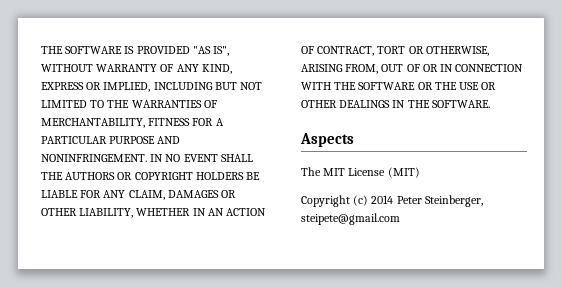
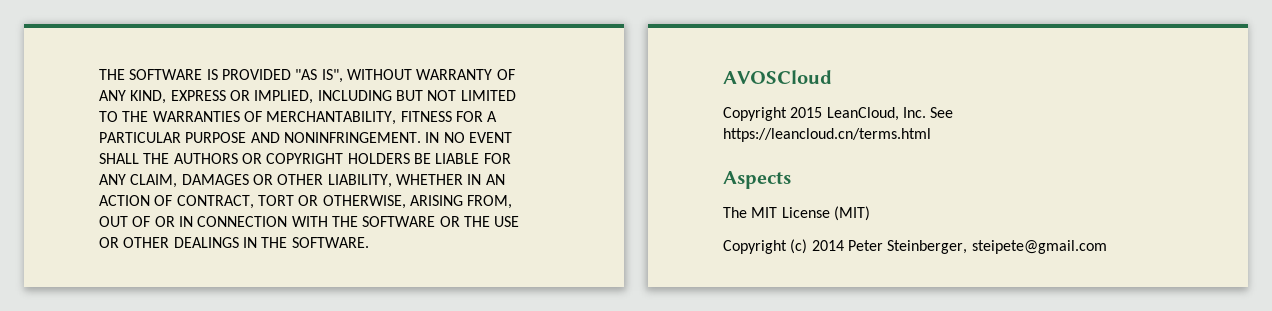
+ AVOSCloud
+ Copyright 2015 LeanCloud, Inc. See https://leancloud.cn/terms.html

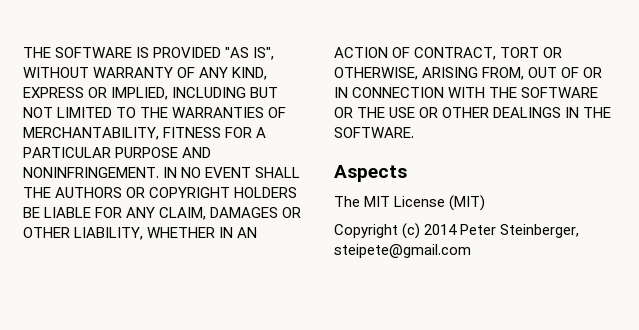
- AVOSCloud
- Copyright 2015 LeanCloud, Inc. See https://leancloud.cn/terms.html

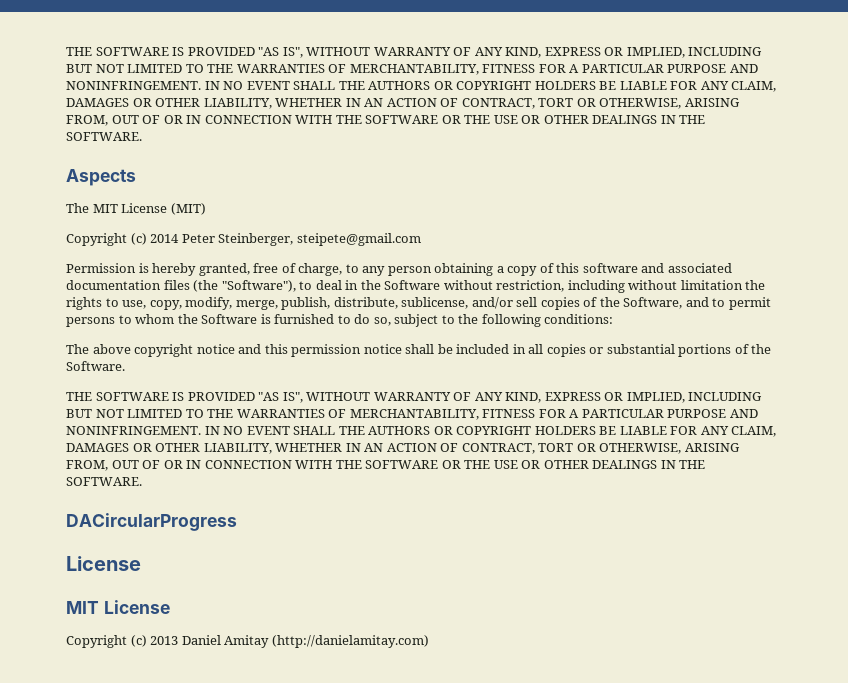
+ Permission is hereby granted, free of charge, to any person obtaining a copy of this software and associated documentation files (the "Software"), to deal in the Software without restriction, including without limitation the rights to use, copy, modify, merge, publish, distribute, sublicense, and/or sell copies of the Software, and to permit persons to whom the Software is furnished to do so, subject to the following conditions:
+ The above copyright notice and this permission notice shall be included in all copies or substantial portions of the Software.
+ THE SOFTWARE IS PROVIDED "AS IS", WITHOUT WARRANTY OF ANY KIND, EXPRESS OR IMPLIED, INCLUDING BUT NOT LIMITED TO THE WARRANTIES OF MERCHANTABILITY, FITNESS FOR A PARTICULAR PURPOSE AND NONINFRINGEMENT. IN NO EVENT SHALL THE AUTHORS OR COPYRIGHT HOLDERS BE LIABLE FOR ANY CLAIM, DAMAGES OR OTHER LIABILITY, WHETHER IN AN ACTION OF CONTRACT, TORT OR OTHERWISE, ARISING FROM, OUT OF OR IN CONNECTION WITH THE SOFTWARE OR THE USE OR OTHER DEALINGS IN THE SOFTWARE.
+ DACircularProgress
+ License
+ MIT License
+ Copyright (c) 2013 Daniel Amitay (http://danielamitay.com)

